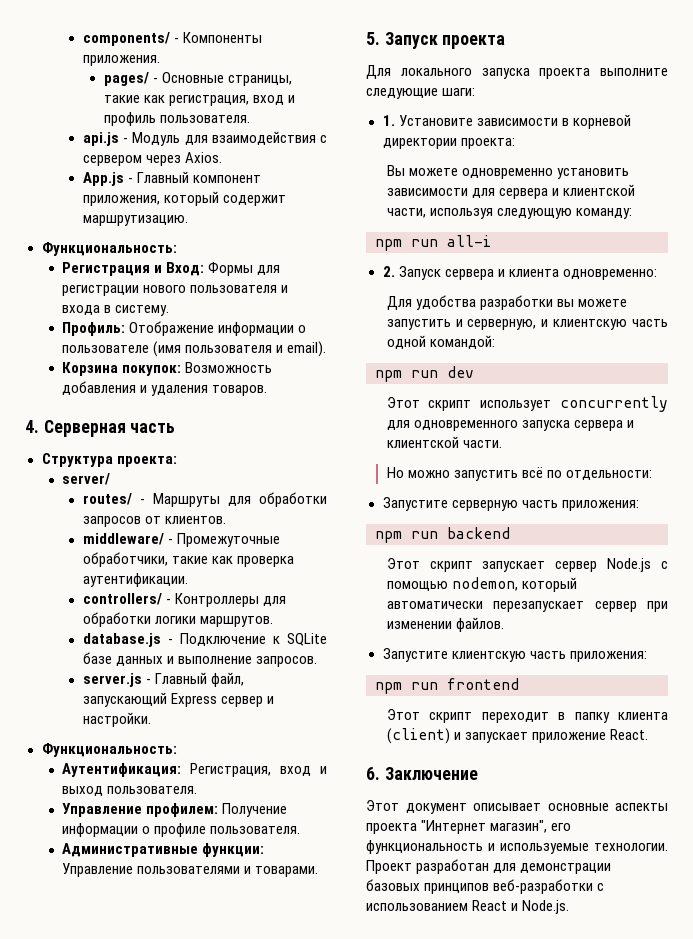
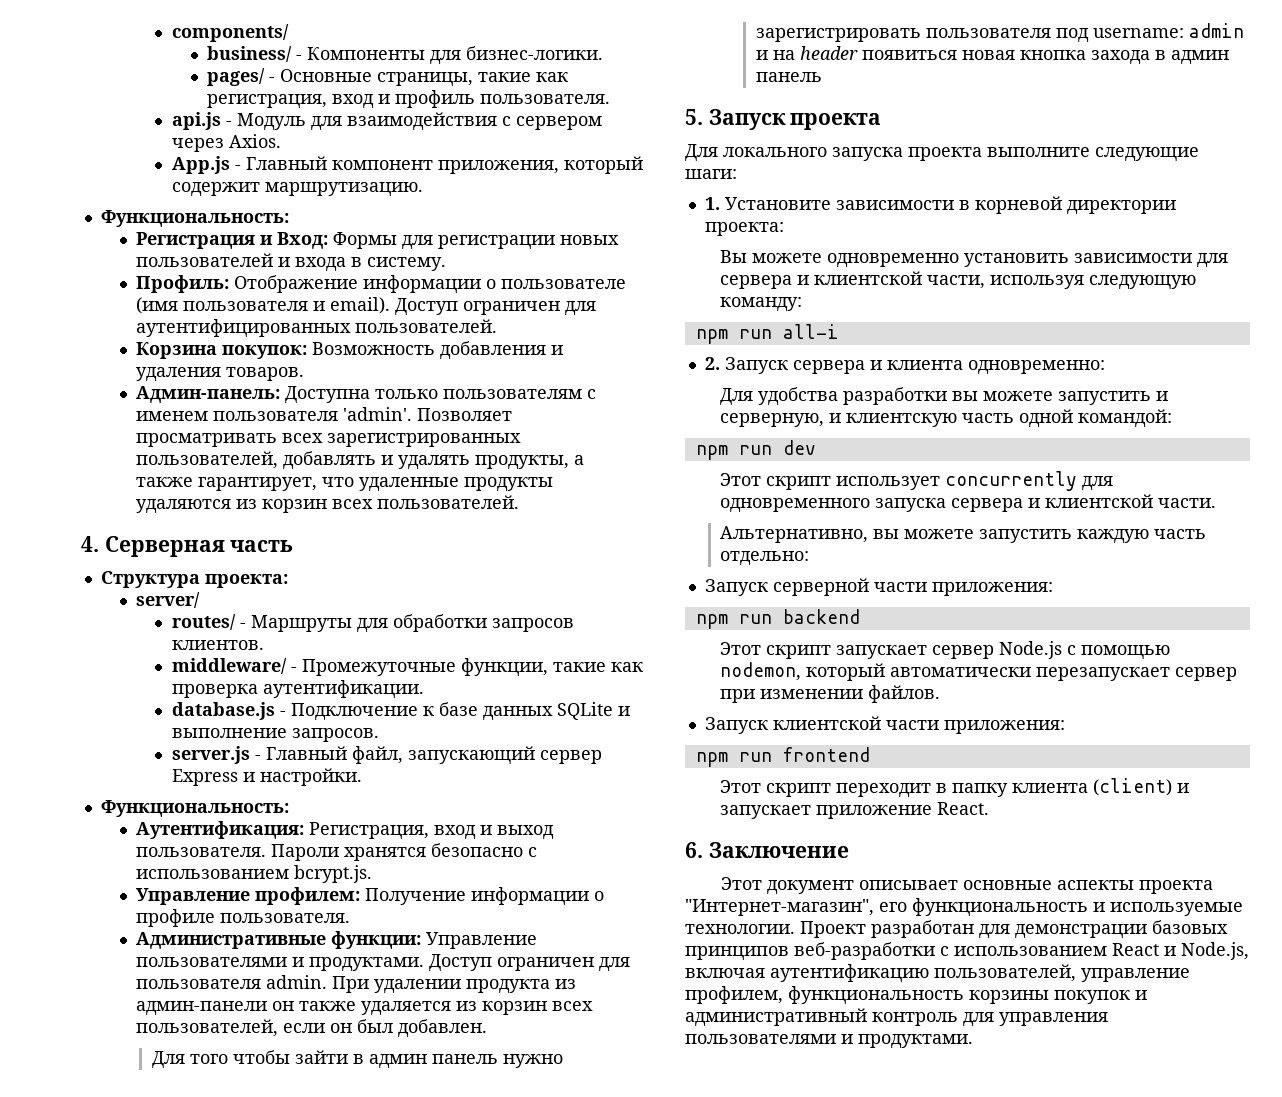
- components/ - Компоненты приложения.
+ components/
+ business/ - Компоненты для бизнес-логики.
- Регистрация и Вход: Формы для регистрации нового пользователя и входа в систему.
+ Регистрация и Вход: Формы для регистрации новых пользователей и входа в систему.
+ Доступ ограничен для аутентифицированных пользователей.
+ Админ-панель: Доступна только пользователям с именем пользователя 'admin'. Позволяет просматривать всех зарегистрированных пользователей, добавлять и удалять продукты, а также гарантирует, что удаленные продукты удаляются из корзин всех пользователей.
- routes/ - Маршруты для обработки запросов от клиентов.
+ routes/ - Маршруты для обработки запросов клиентов.
- middleware/ - Промежуточные обработчики, такие как проверка аутентификации.
+ middleware/ - Промежуточные функции, такие как проверка аутентификации.
- controllers/ - Контроллеры для обработки логики маршрутов.
- database.js - Подключение к SQLite базе данных и выполнение запросов.
+ database.js - Подключение к базе данных SQLite и выполнение запросов.
- server.js - Главный файл, запускающий Express сервер и настройки.
+ server.js - Главный файл, запускающий сервер Express и настройки.
+ Пароли хранятся безопасно с использованием bcrypt.js.
- Административные функции: Управление пользователями и товарами.
+ Административные функции: Управление пользователями и продуктами. Доступ ограничен для пользователя admin. При удалении продукта из админ-панели он также удаляется из корзин всех пользователей, если он был добавлен.
+ Для того чтобы зайти в админ панель нужно зарегистрировать пользователя под username: admin и на header появиться новая кнопка захода в админ панель
- Но можно запустить всё по отдельности:
- Запустите серверную часть приложения:
+ Альтернативно, вы можете запустить каждую часть отдельно:
+ Запуск серверной части приложения:
- Запустите клиентскую часть приложения:
+ Запуск клиентской части приложения:
- Этот документ описывает основные аспекты проекта "Интернет магазин", его функциональность и используемые технологии.
+ Этот документ описывает основные аспекты проекта "Интернет-магазин", его функциональность и используемые технологии.
- Проект разработан для демонстрации базовых принципов веб-разработки с использованием React и Node.js.
+ Проект разработан для демонстрации базовых принципов веб-разработки с использованием React и Node.js, включая аутентификацию пользователей, управление профилем, функциональность корзины покупок и административный контроль для управления пользователями и продуктами.

